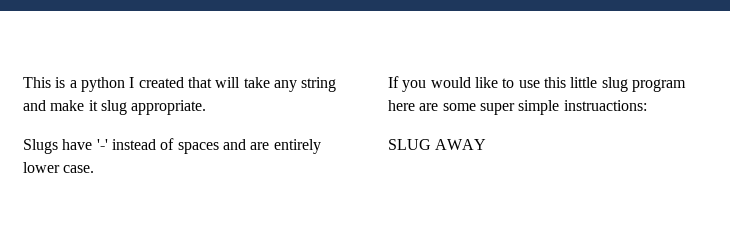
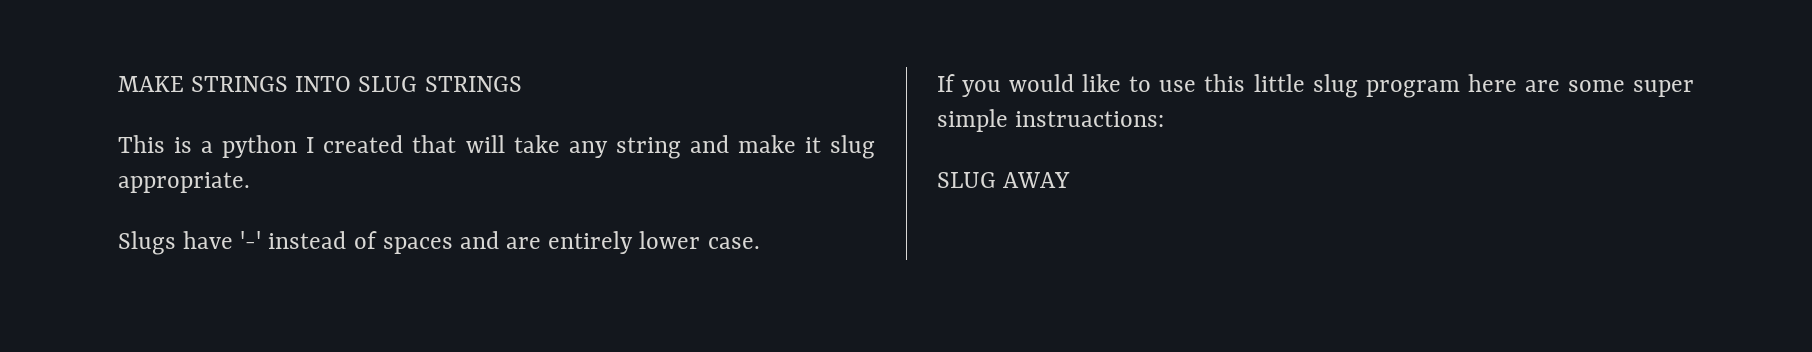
+ MAKE STRINGS INTO SLUG STRINGS

